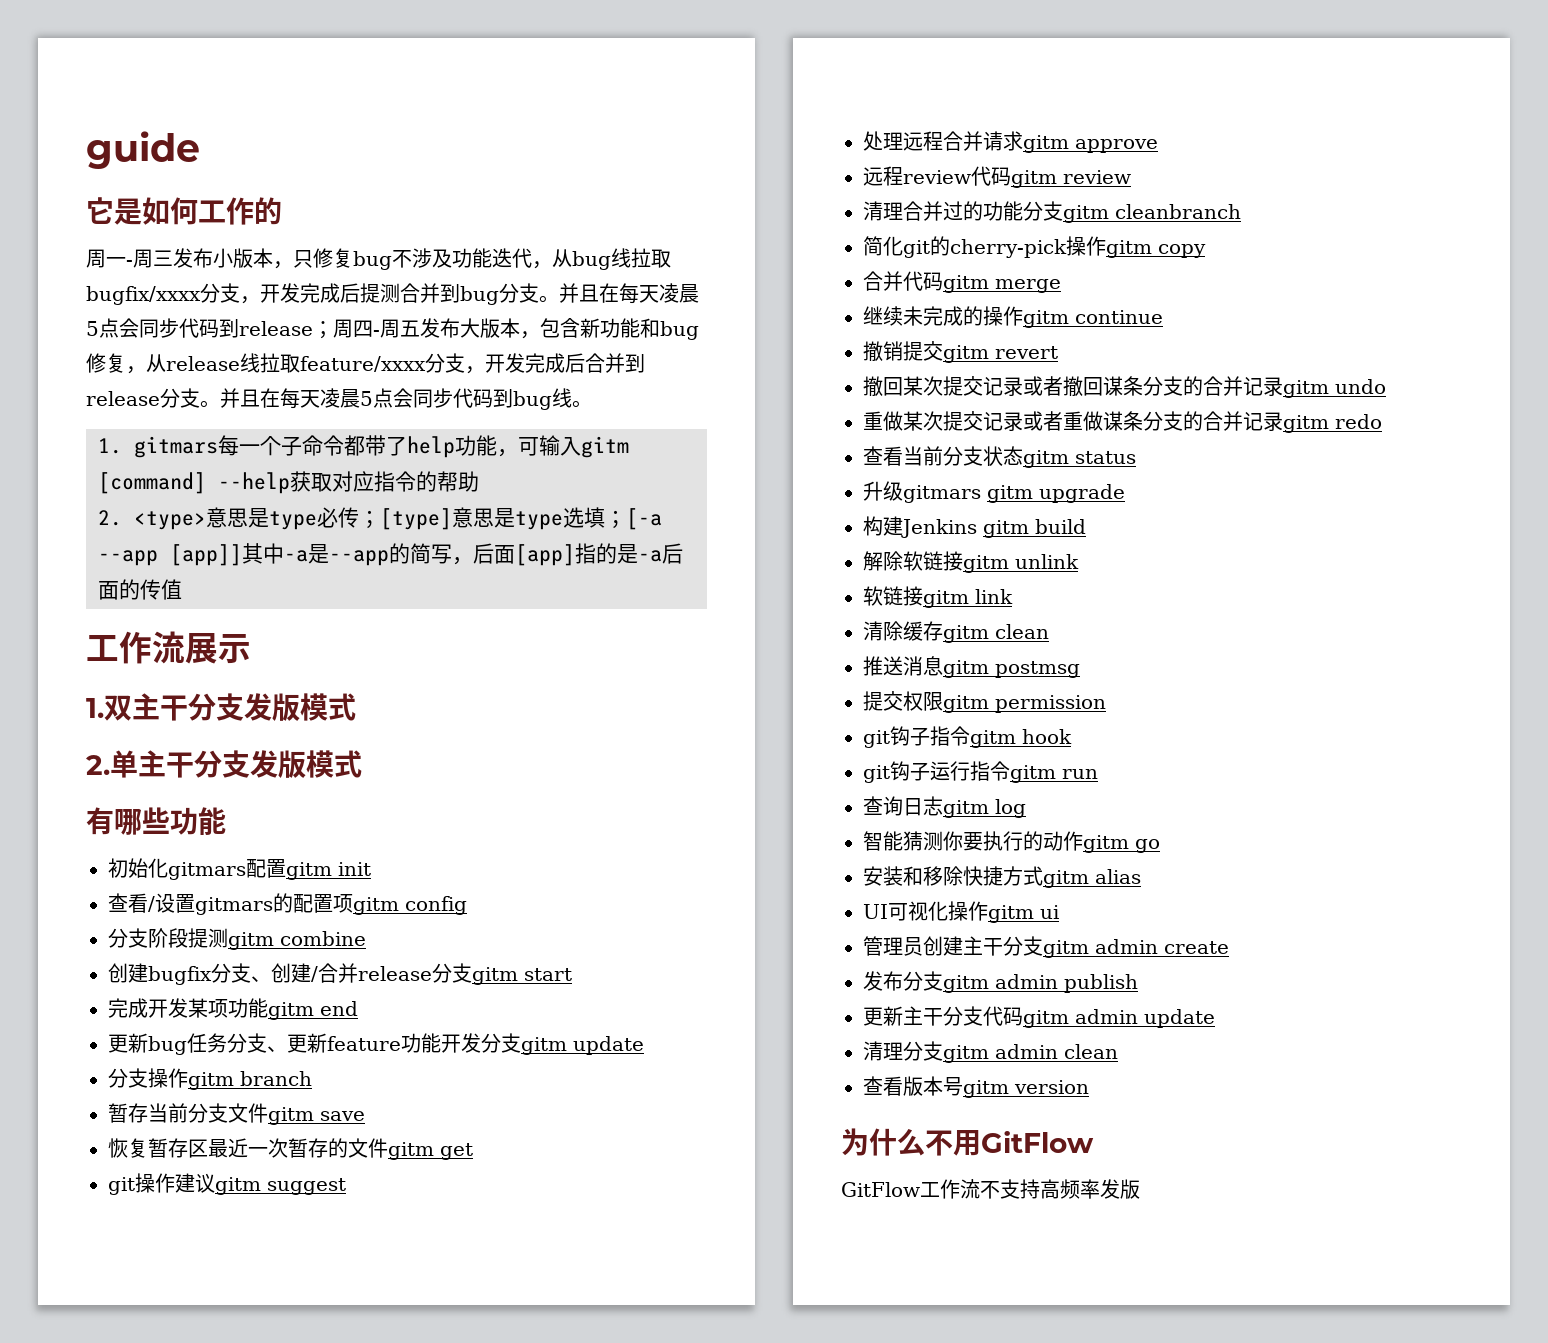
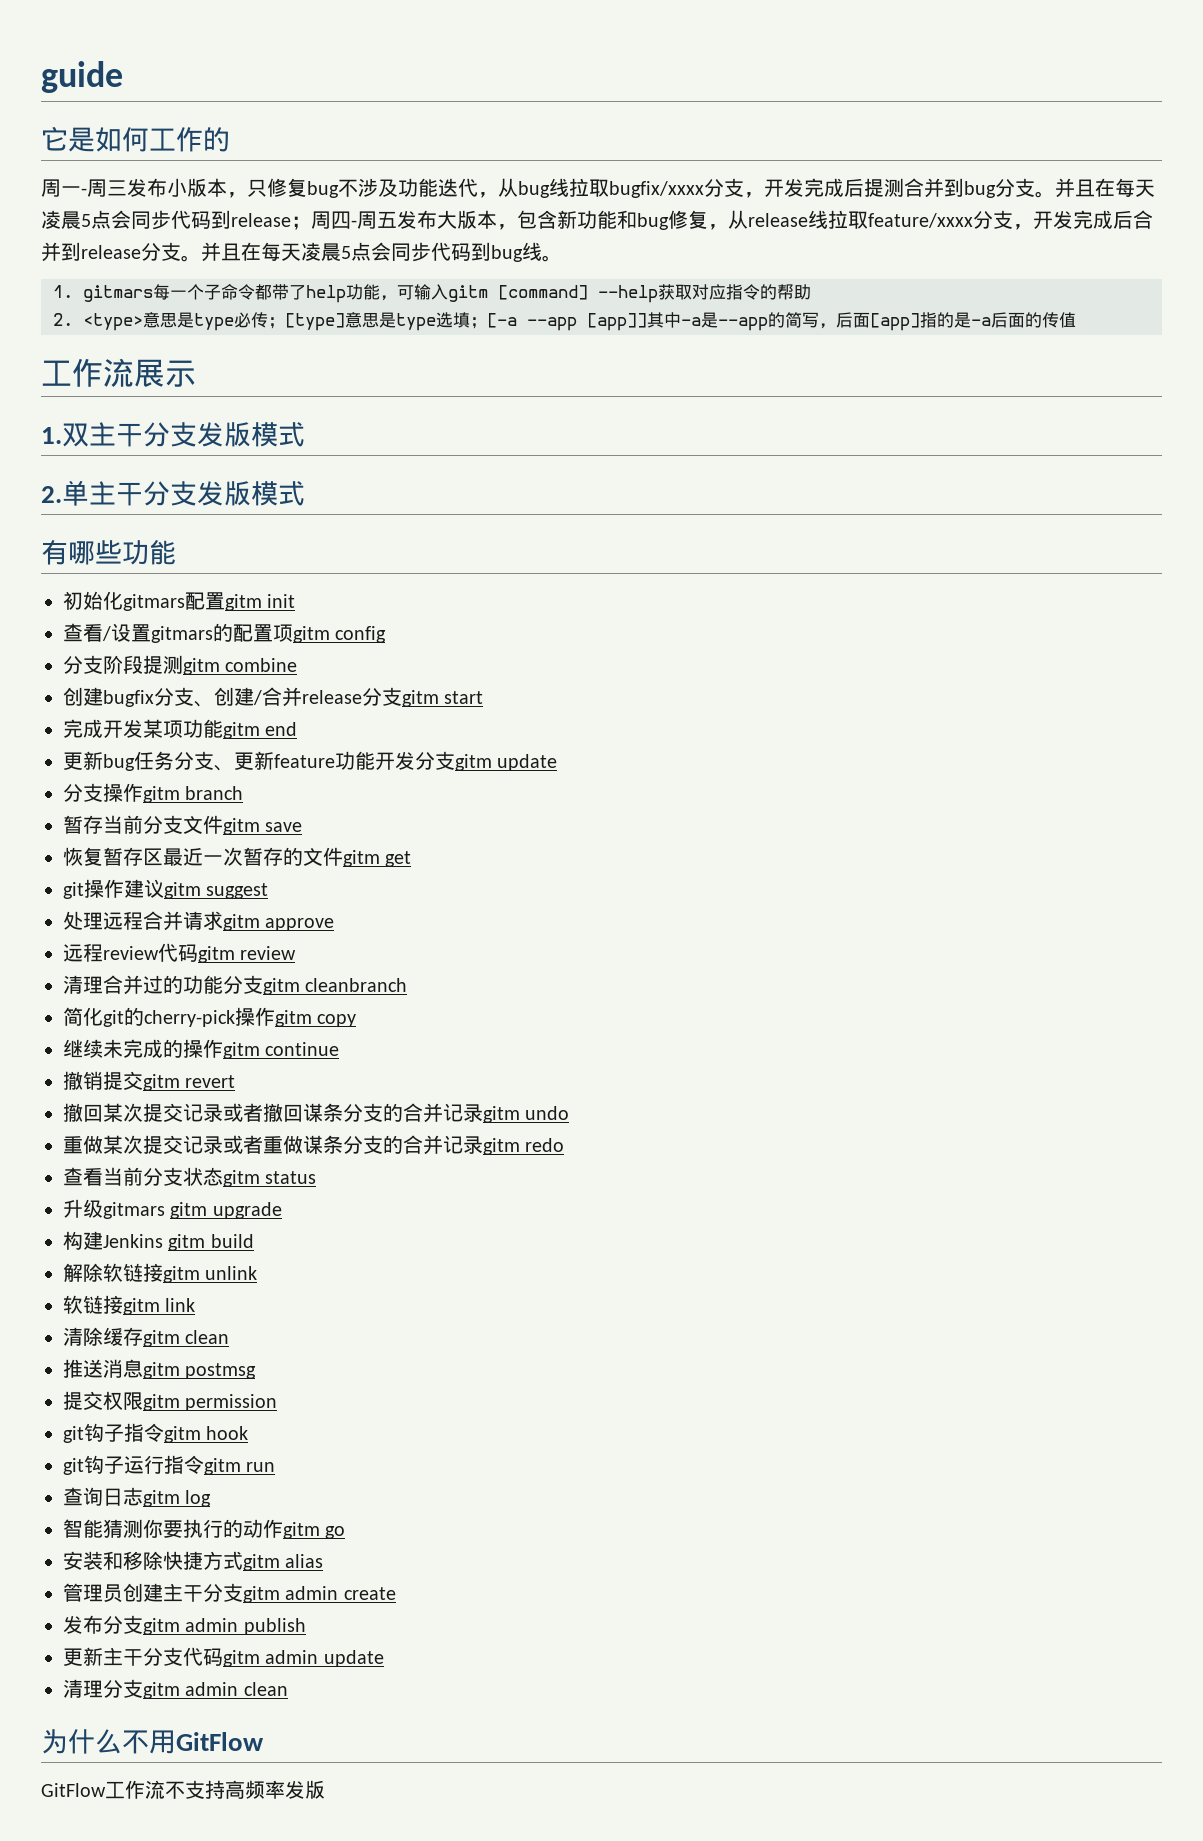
- 合并代码gitm merge
- UI可视化操作gitm ui
- 查看版本号gitm version

